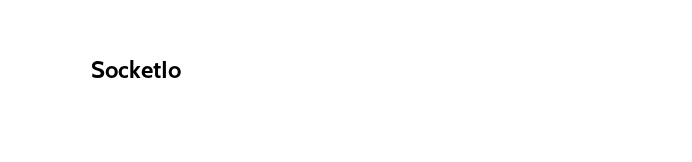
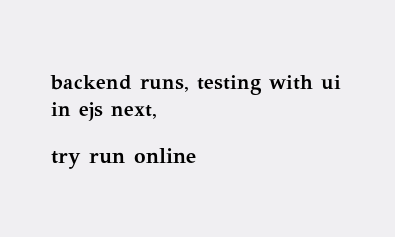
- SocketIo
+ backend runs, testing with ui in ejs next,
+ try run online

